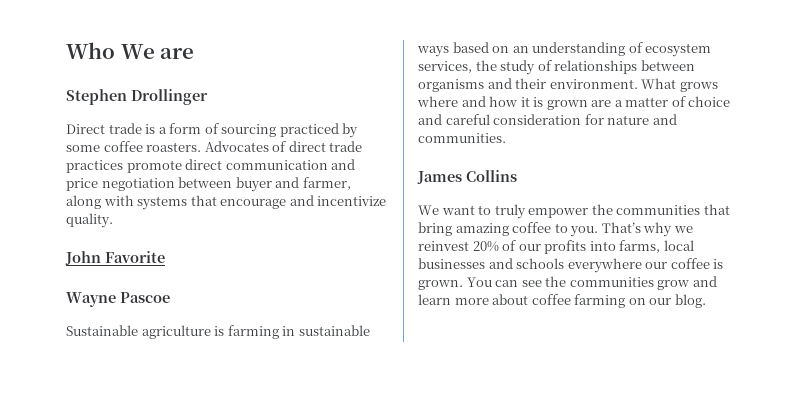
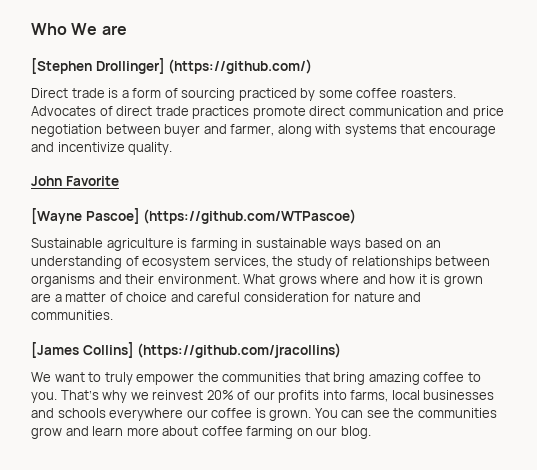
- Stephen Drollinger
+ [Stephen Drollinger] (https://github.com/)
- Wayne Pascoe
+ [Wayne Pascoe] (https://github.com/WTPascoe)
- James Collins
+ [James Collins] (https://github.com/jracollins)

